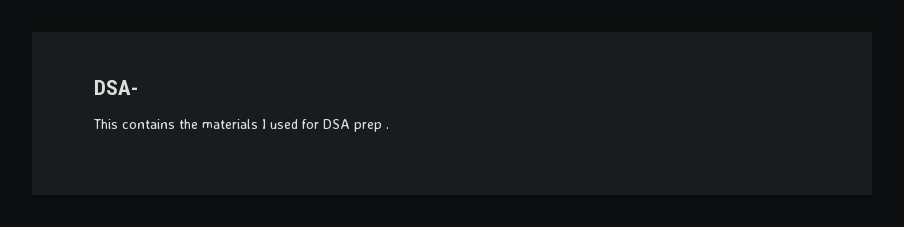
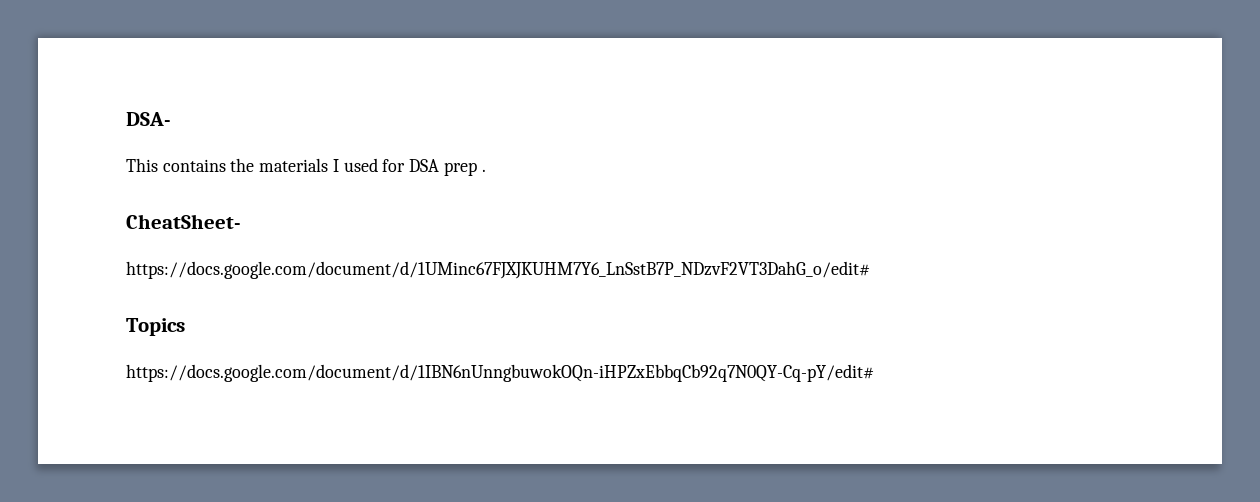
+ CheatSheet-
+ https://docs.google.com/document/d/1UMinc67FJXJKUHM7Y6_LnSstB7P_NDzvF2VT3DahG_o/edit#
+ Topics
+ https://docs.google.com/document/d/1IBN6nUnngbuwokOQn-iHPZxEbbqCb92q7N0QY-Cq-pY/edit#

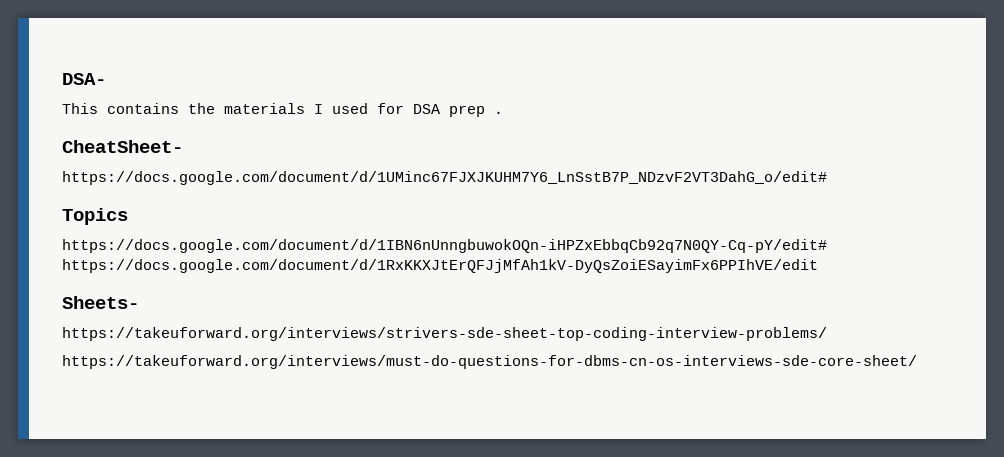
- https://docs.google.com/document/d/1IBN6nUnngbuwokOQn-iHPZxEbbqCb92q7N0QY-Cq-pY/edit#
+ https://docs.google.com/document/d/1IBN6nUnngbuwokOQn-iHPZxEbbqCb92q7N0QY-Cq-pY/edit# https://docs.google.com/document/d/1RxKKXJtErQFJjMfAh1kV-DyQsZoiESayimFx6PPIhVE/edit
+ Sheets-
+ https://takeuforward.org/interviews/strivers-sde-sheet-top-coding-interview-problems/
+ https://takeuforward.org/interviews/must-do-questions-for-dbms-cn-os-interviews-sde-core-sheet/

